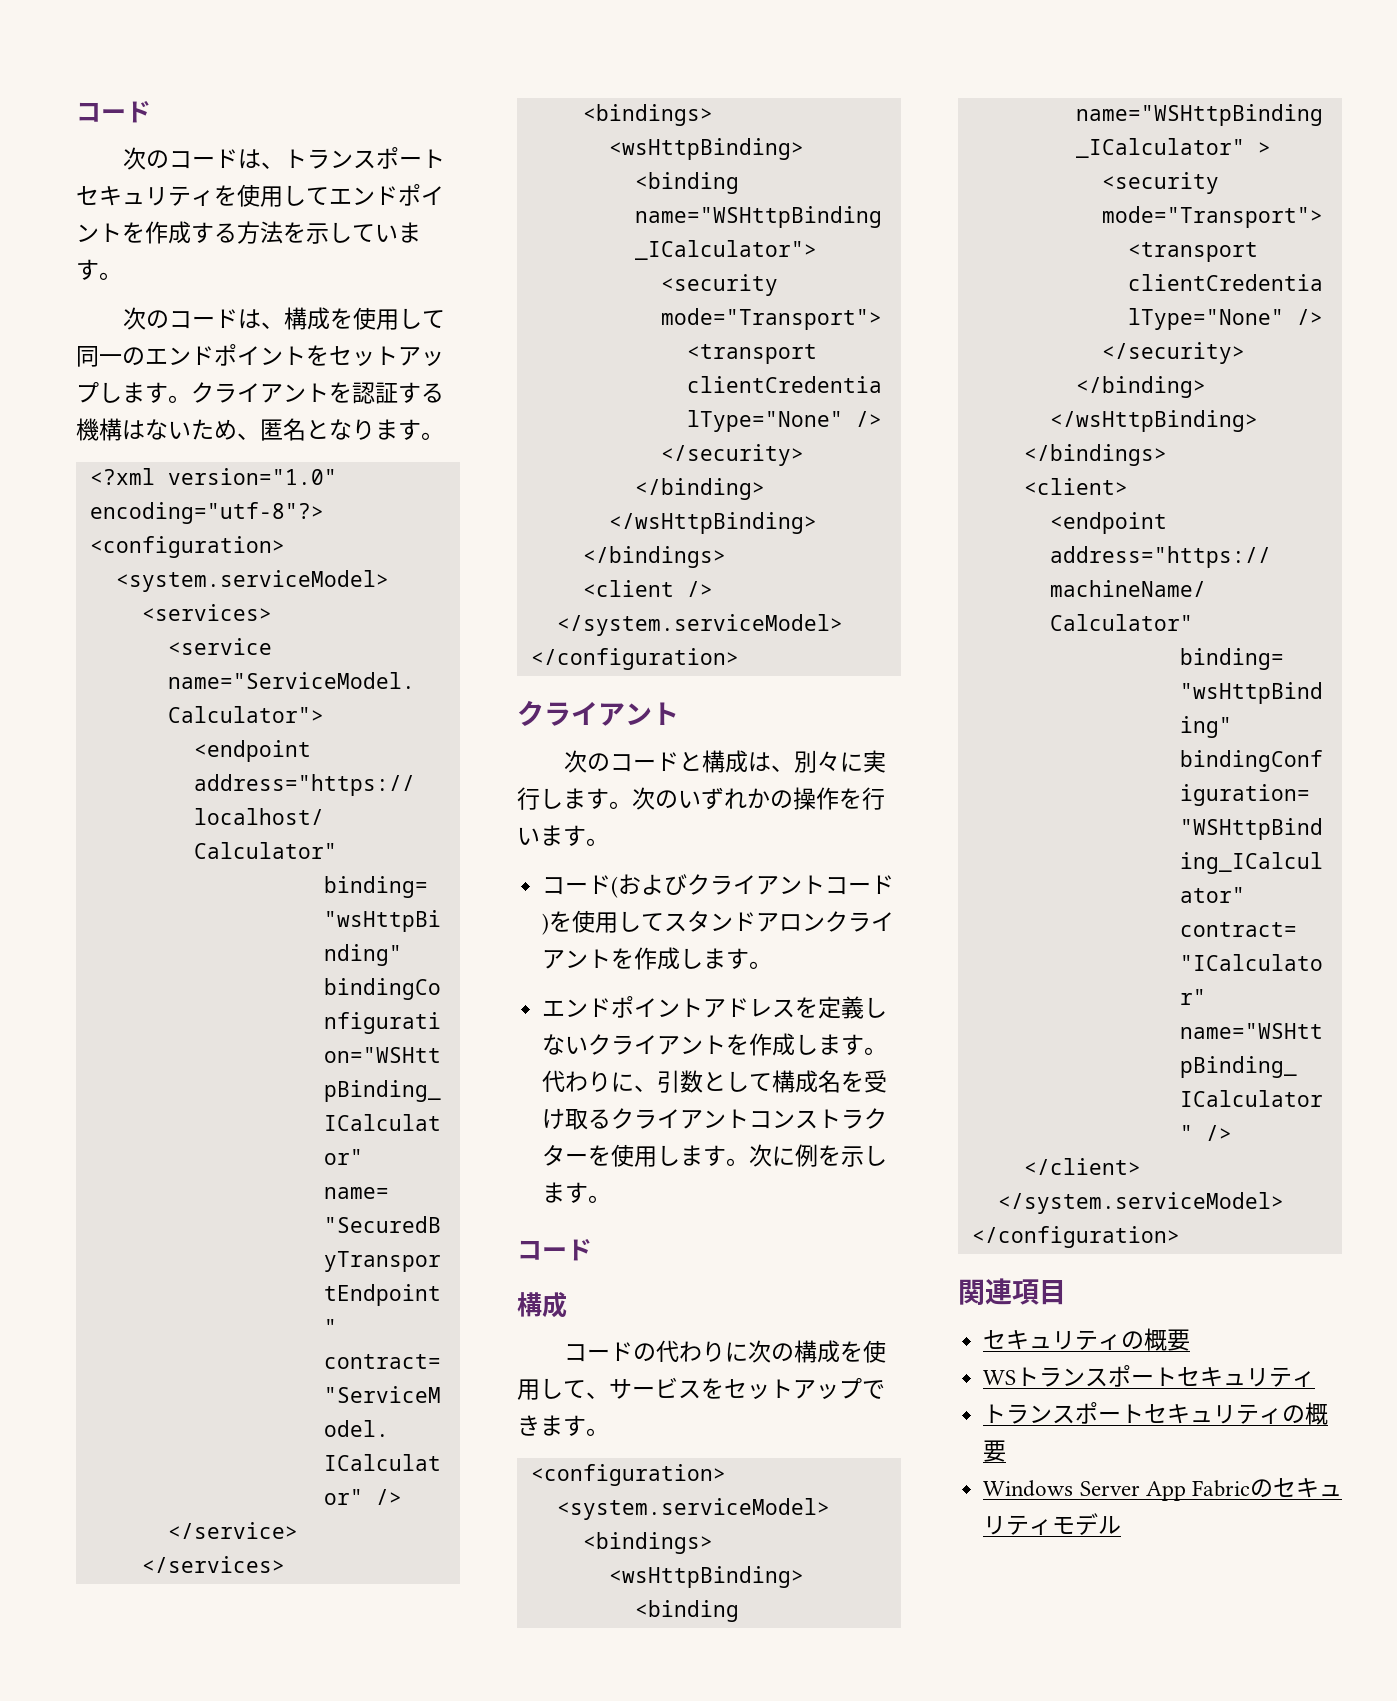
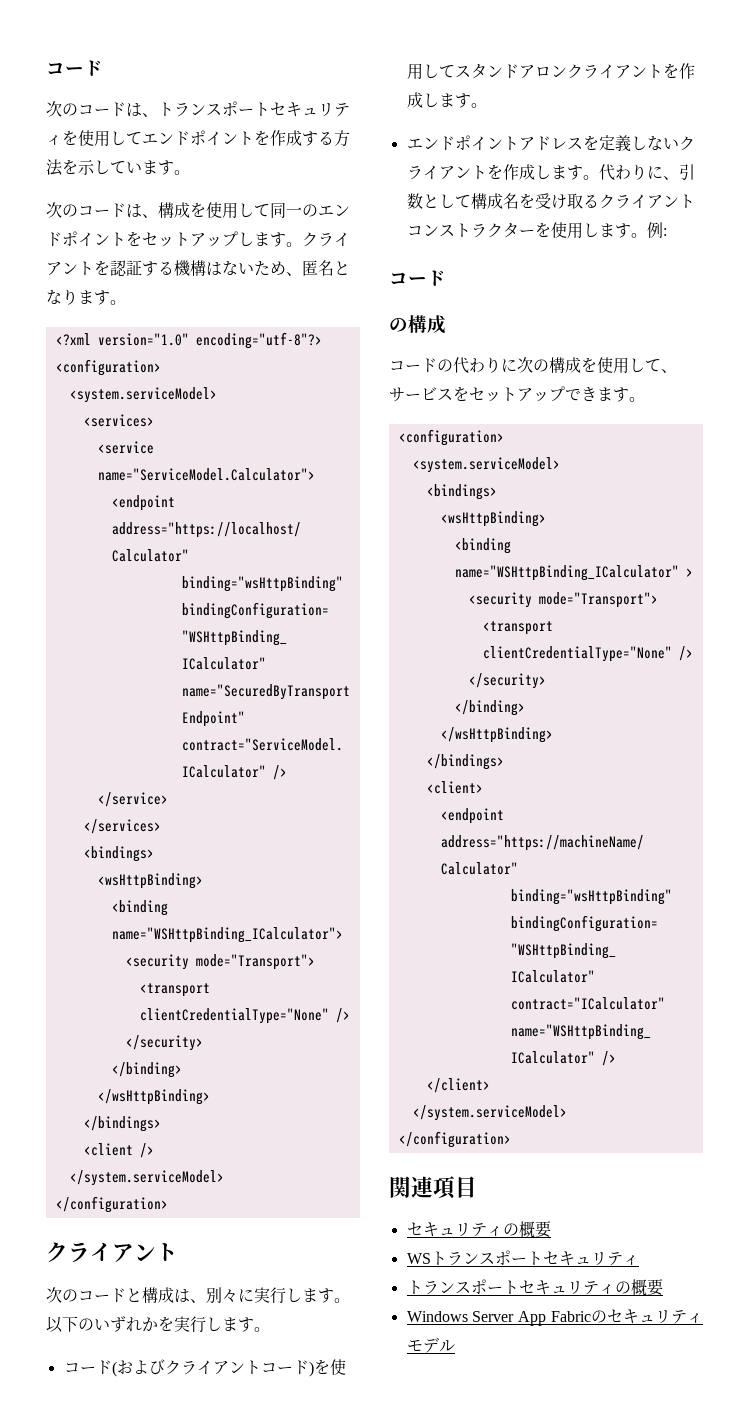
- 次のいずれかの操作を行います。
+ 以下のいずれかを実行します。
- 次に例を示します。
+ 例:
  コード
- 構成
+ の構成

